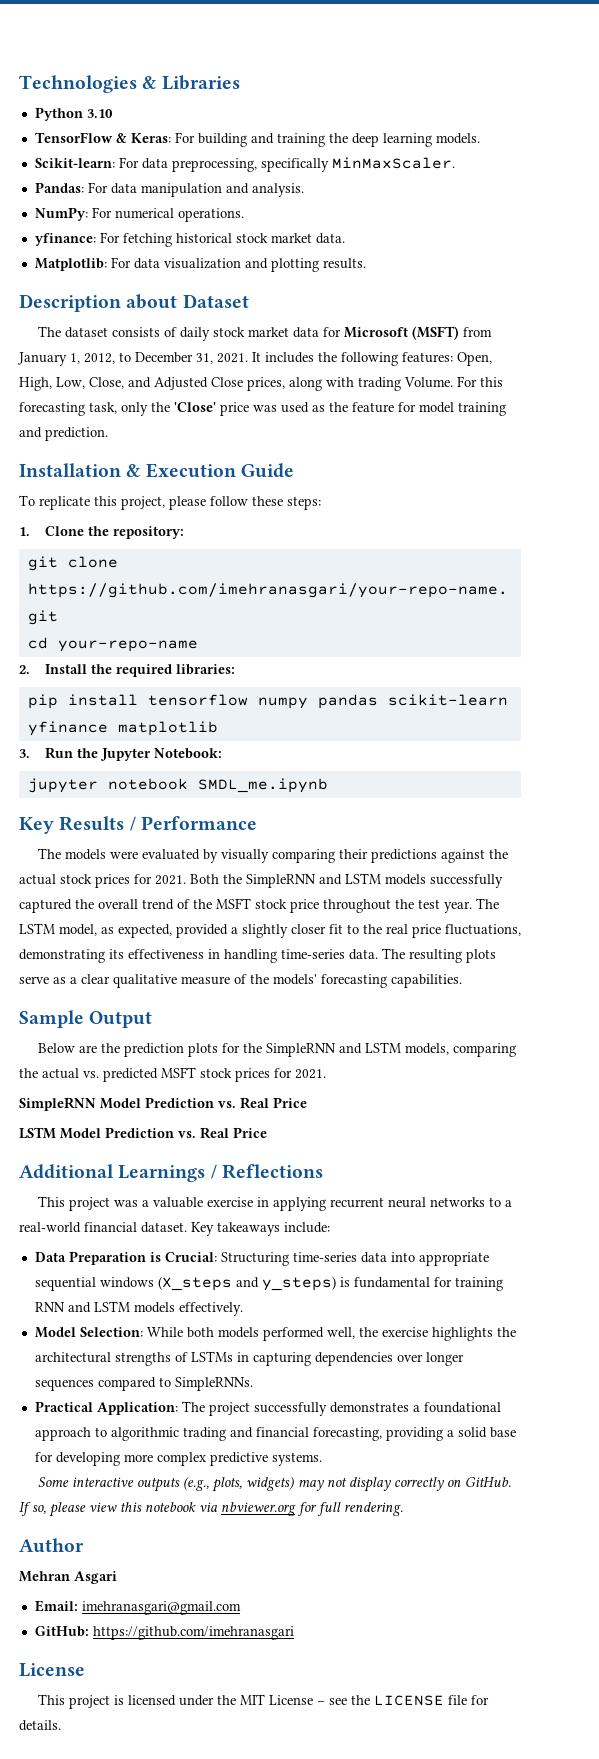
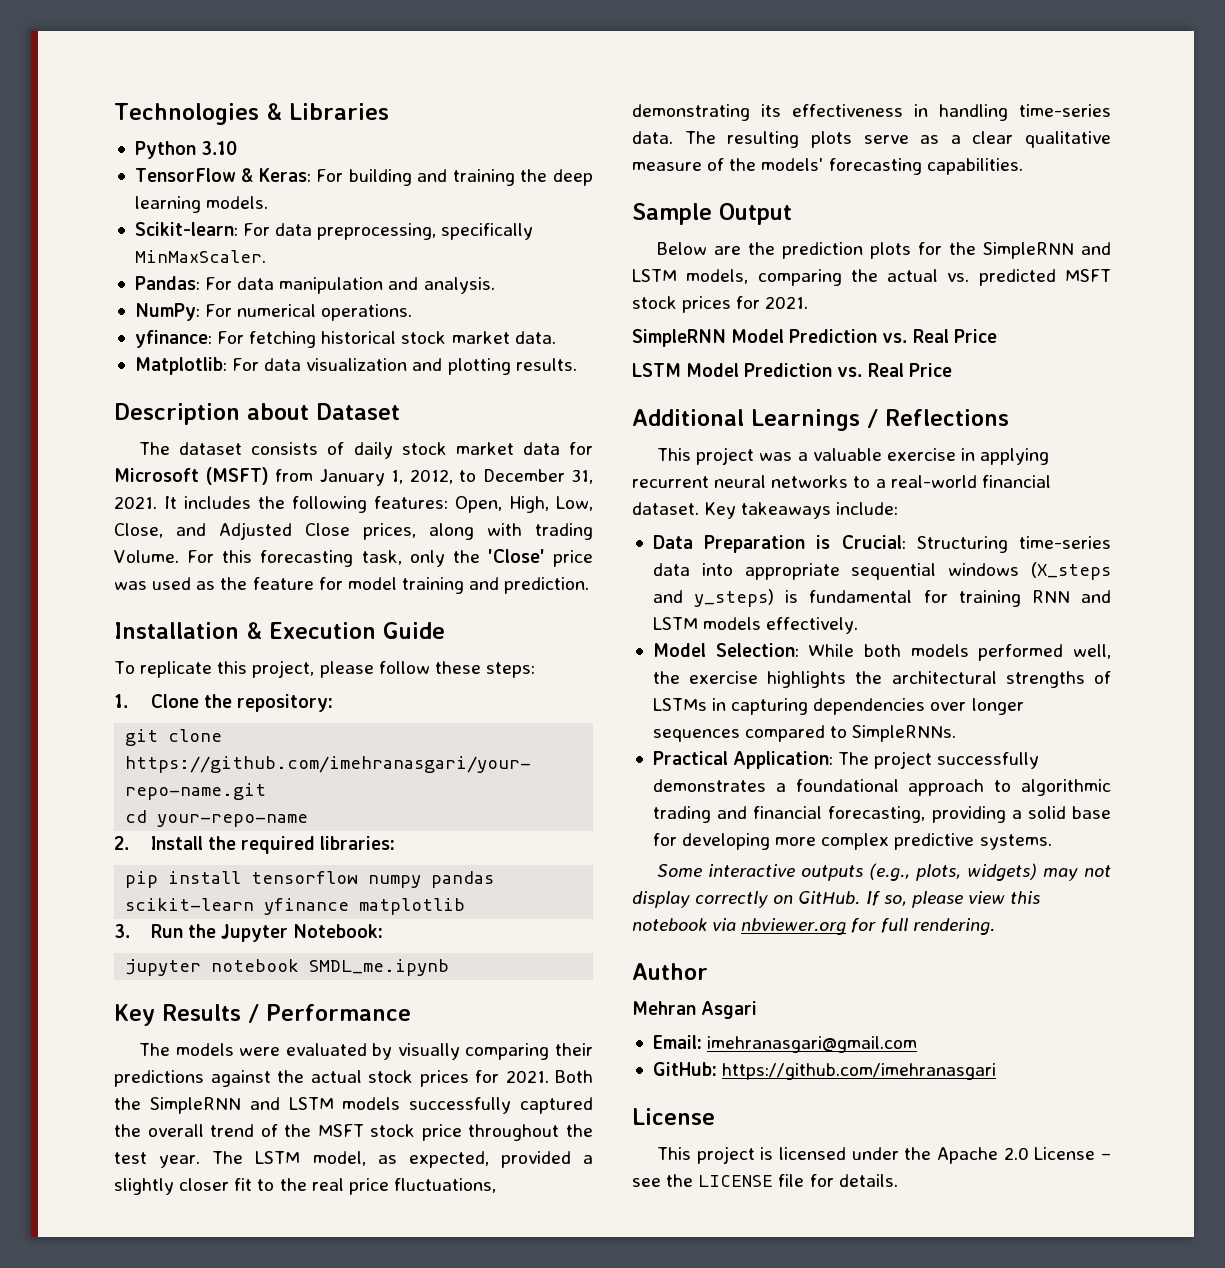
- This project is licensed under the MIT License – see the LICENSE file for details.
+ This project is licensed under the Apache 2.0 License – see the LICENSE file for details.

